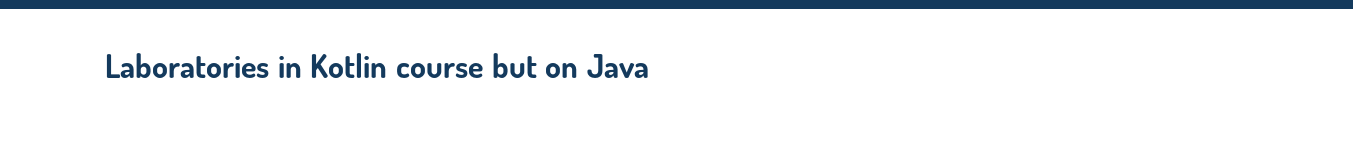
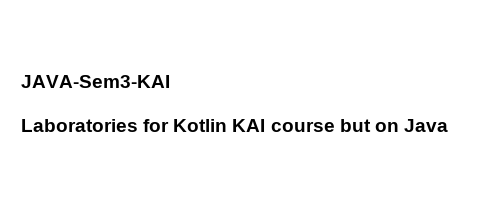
- Laboratories in Kotlin course but on Java
+ JAVA-Sem3-KAI
+ Laboratories for Kotlin KAI course but on Java

